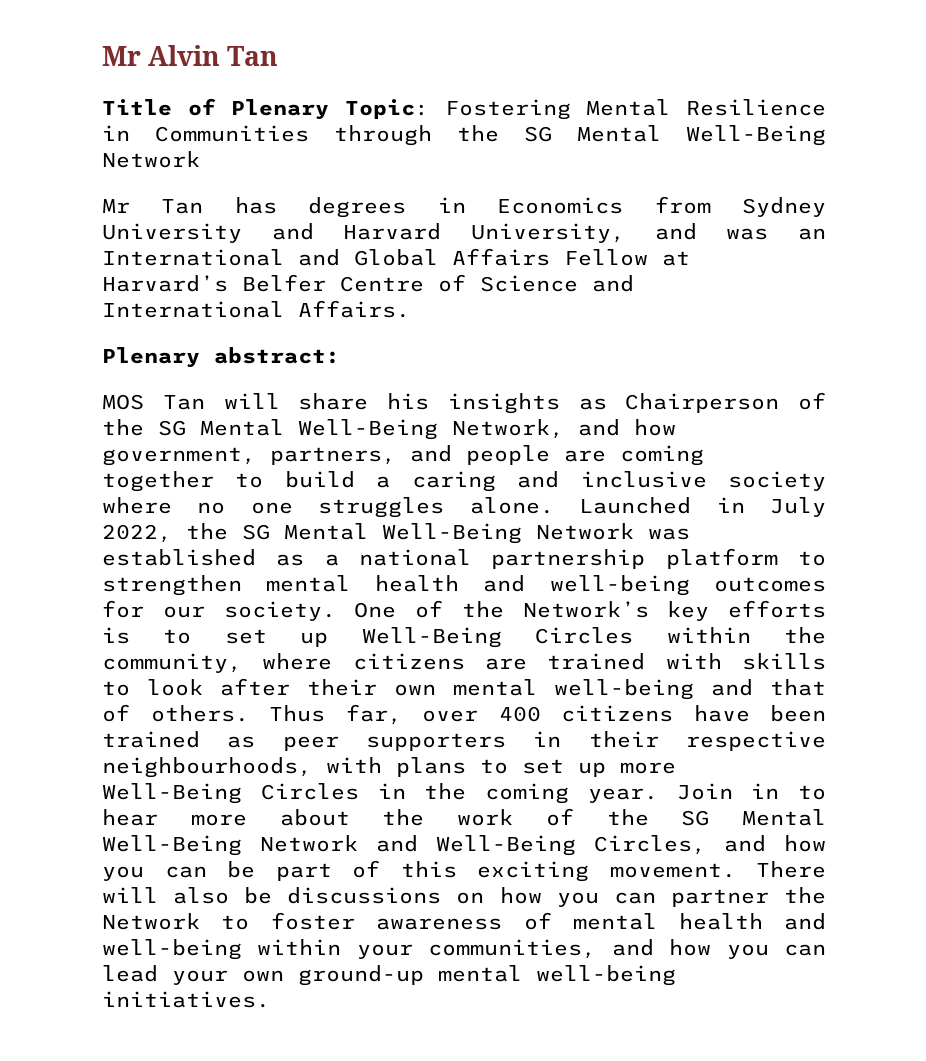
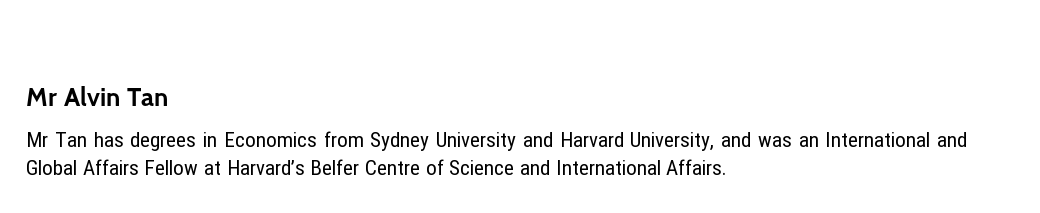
- Title of Plenary Topic: Fostering Mental Resilience in Communities through the SG Mental Well-Being Network
- Plenary abstract:
- MOS Tan will share his insights as Chairperson of the SG Mental Well-Being Network, and how government, partners, and people are coming together to build a caring and inclusive society where no one struggles alone. Launched in July 2022, the SG Mental Well-Being Network was established as a national partnership platform to strengthen mental health and well-being outcomes for our society. One of the Network’s key efforts is to set up Well-Being Circles within the community, where citizens are trained with skills to look after their own mental well-being and that of others. Thus far, over 400 citizens have been trained as peer supporters in their respective neighbourhoods, with plans to set up more Well-Being Circles in the coming year. Join in to hear more about the work of the SG Mental Well-Being Network and Well-Being Circles, and how you can be part of this exciting movement. There will also be discussions on how you can partner the Network to foster awareness of mental health and well-being within your communities, and how you can lead your own ground-up mental well-being initiatives.

